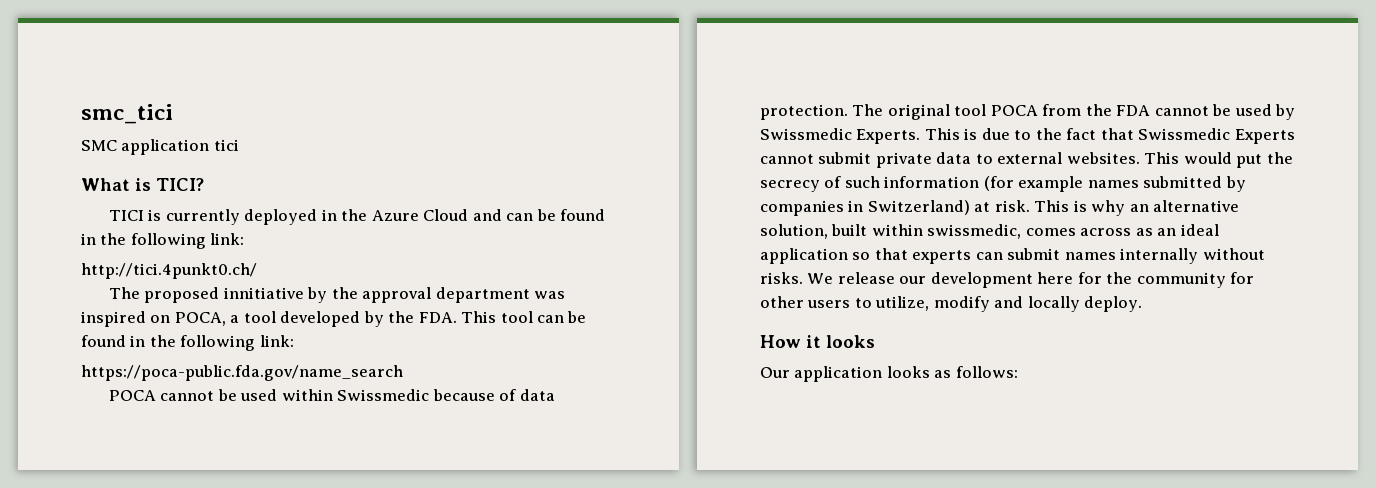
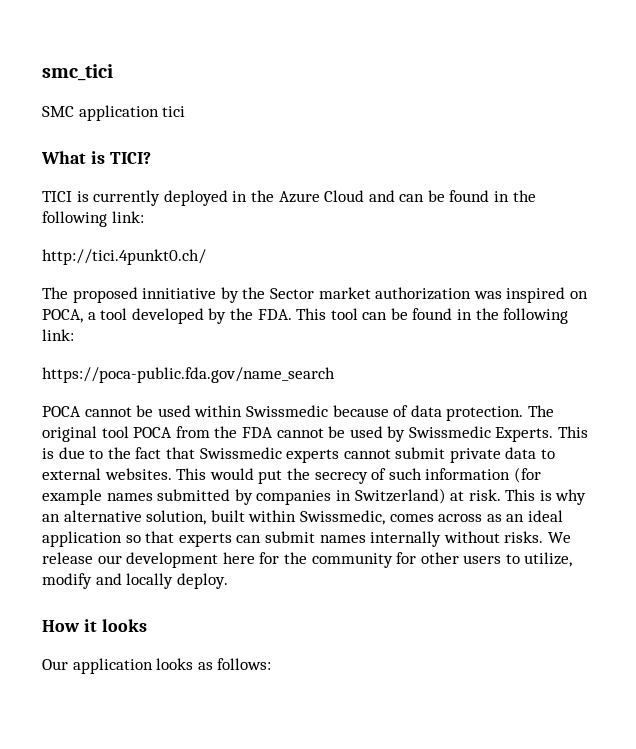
- The proposed innitiative by the approval department was inspired on POCA, a tool developed by the FDA. This tool can be found in the following link:
+ The proposed innitiative by the Sector market authorization was inspired on POCA, a tool developed by the FDA. This tool can be found in the following link:
- This is due to the fact that Swissmedic Experts cannot submit private data to external websites.
+ This is due to the fact that Swissmedic experts cannot submit private data to external websites.
- This is why an alternative solution, built within swissmedic, comes across as an ideal application so that experts can submit names internally without risks.
+ This is why an alternative solution, built within Swissmedic, comes across as an ideal application so that experts can submit names internally without risks.

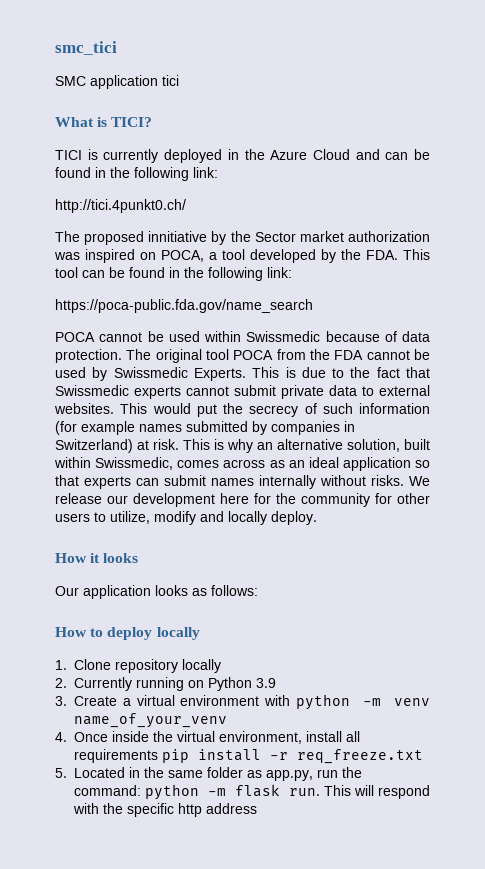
+ How to deploy locally
+ 1. Clone repository locally
+ 2. Currently running on Python 3.9
+ 3. Create a virtual environment with python -m venv name_of_your_venv
+ 4. Once inside the virtual environment, install all requirements pip install -r req_freeze.txt
+ 5. Located in the same folder as app.py, run the command: python -m flask run. This will respond with the specific http address

